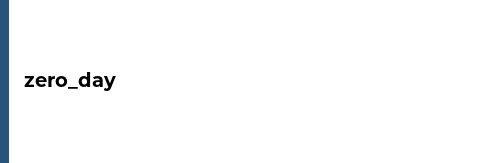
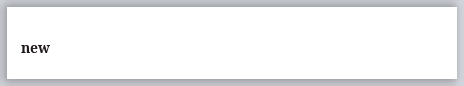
- zero_day
+ new

